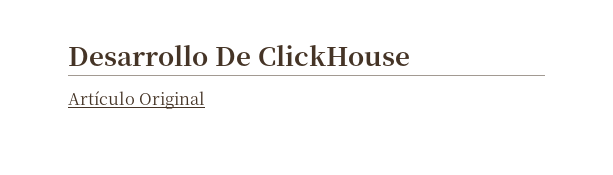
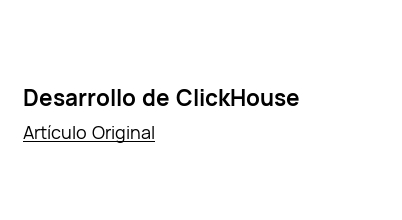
- Desarrollo De ClickHouse
+ Desarrollo de ClickHouse

